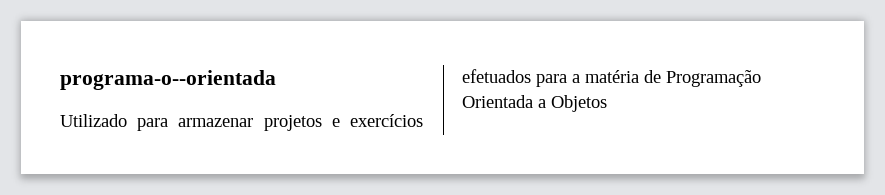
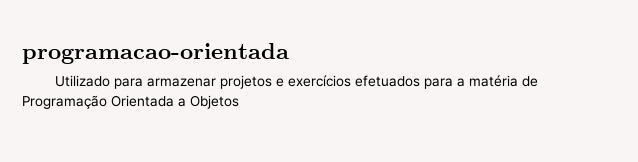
- programa-o--orientada
+ programacao-orientada

